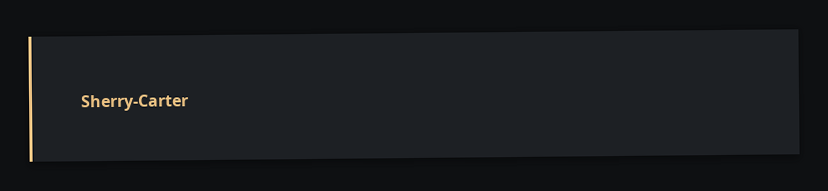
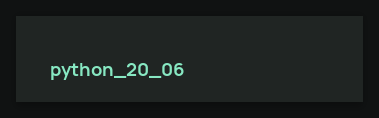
- Sherry-Carter
+ python_20_06

